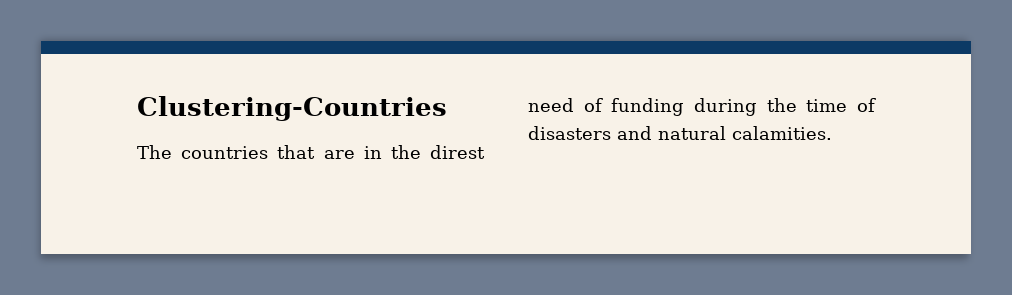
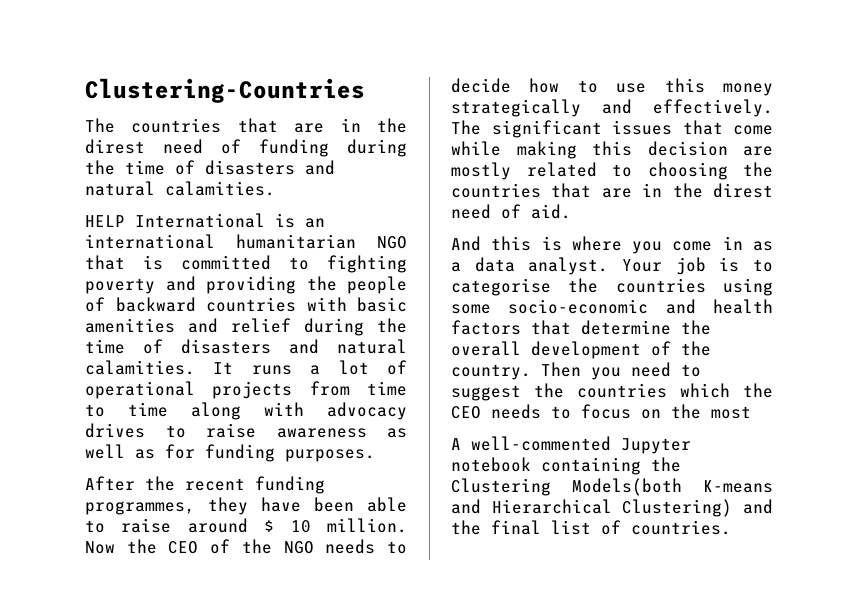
+ HELP International is an international humanitarian NGO that is committed to fighting poverty and providing the people of backward countries with basic amenities and relief during the time of disasters and natural calamities. It runs a lot of operational projects from time to time along with advocacy drives to raise awareness as well as for funding purposes.
+ After the recent funding programmes, they have been able to raise around $ 10 million. Now the CEO of the NGO needs to decide how to use this money strategically and effectively. The significant issues that come while making this decision are mostly related to choosing the countries that are in the direst need of aid.
+ And this is where you come in as a data analyst. Your job is to categorise the countries using some socio-economic and health factors that determine the overall development of the country. Then you need to suggest the countries which the CEO needs to focus on the most
+ A well-commented Jupyter notebook containing the Clustering Models(both K-means and Hierarchical Clustering) and the final list of countries.

